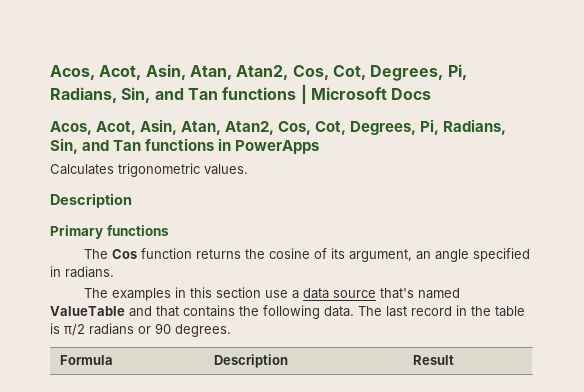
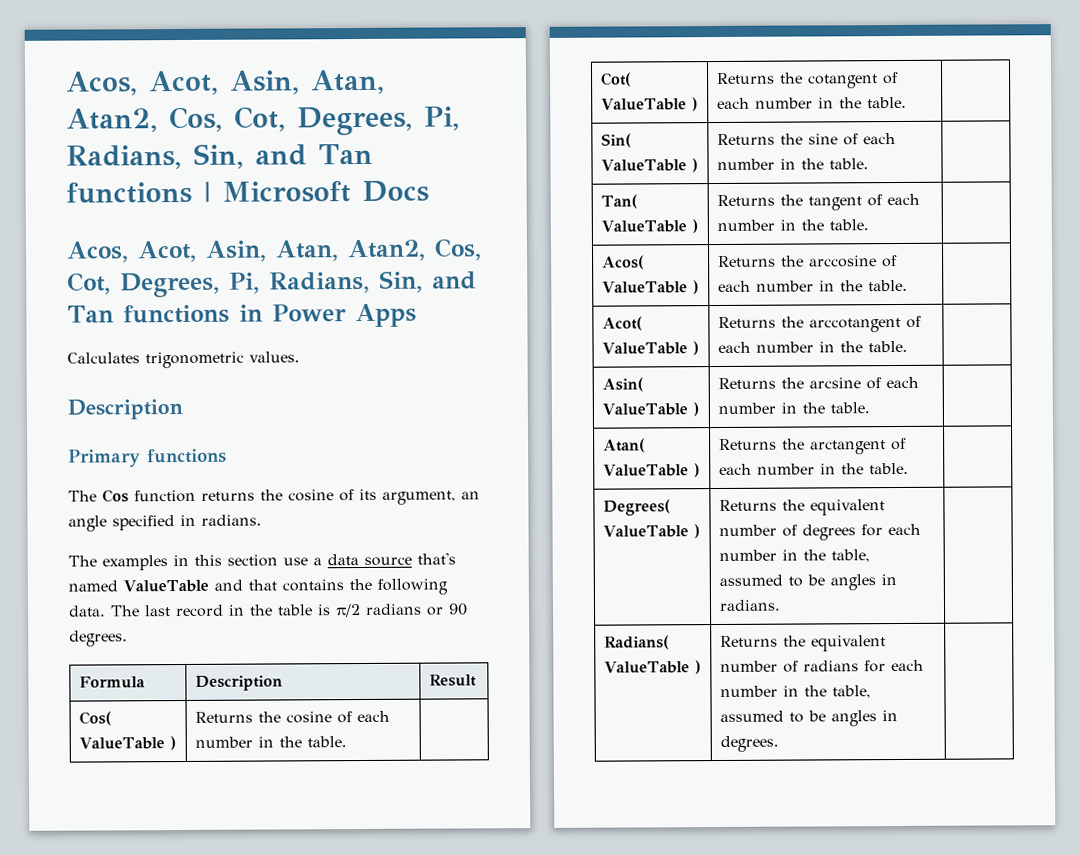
- Acos, Acot, Asin, Atan, Atan2, Cos, Cot, Degrees, Pi, Radians, Sin, and Tan functions in PowerApps
+ Acos, Acot, Asin, Atan, Atan2, Cos, Cot, Degrees, Pi, Radians, Sin, and Tan functions in Power Apps
+ Cos( ValueTable ) | Returns the cosine of each number in the table. |
+ Cot( ValueTable ) | Returns the cotangent of each number in the table. |
+ Sin( ValueTable ) | Returns the sine of each number in the table. |
+ Tan( ValueTable ) | Returns the tangent of each number in the table. |
+ Acos( ValueTable ) | Returns the arccosine of each number in the table. |
+ Acot( ValueTable ) | Returns the arccotangent of each number in the table. |
+ Asin( ValueTable ) | Returns the arcsine of each number in the table. |
+ Atan( ValueTable ) | Returns the arctangent of each number in the table. |
+ Degrees( ValueTable ) | Returns the equivalent number of degrees for each number in the table, assumed to be angles in radians. |
+ Radians( ValueTable ) | Returns the equivalent number of radians for each number in the table, assumed to be angles in degrees. |

